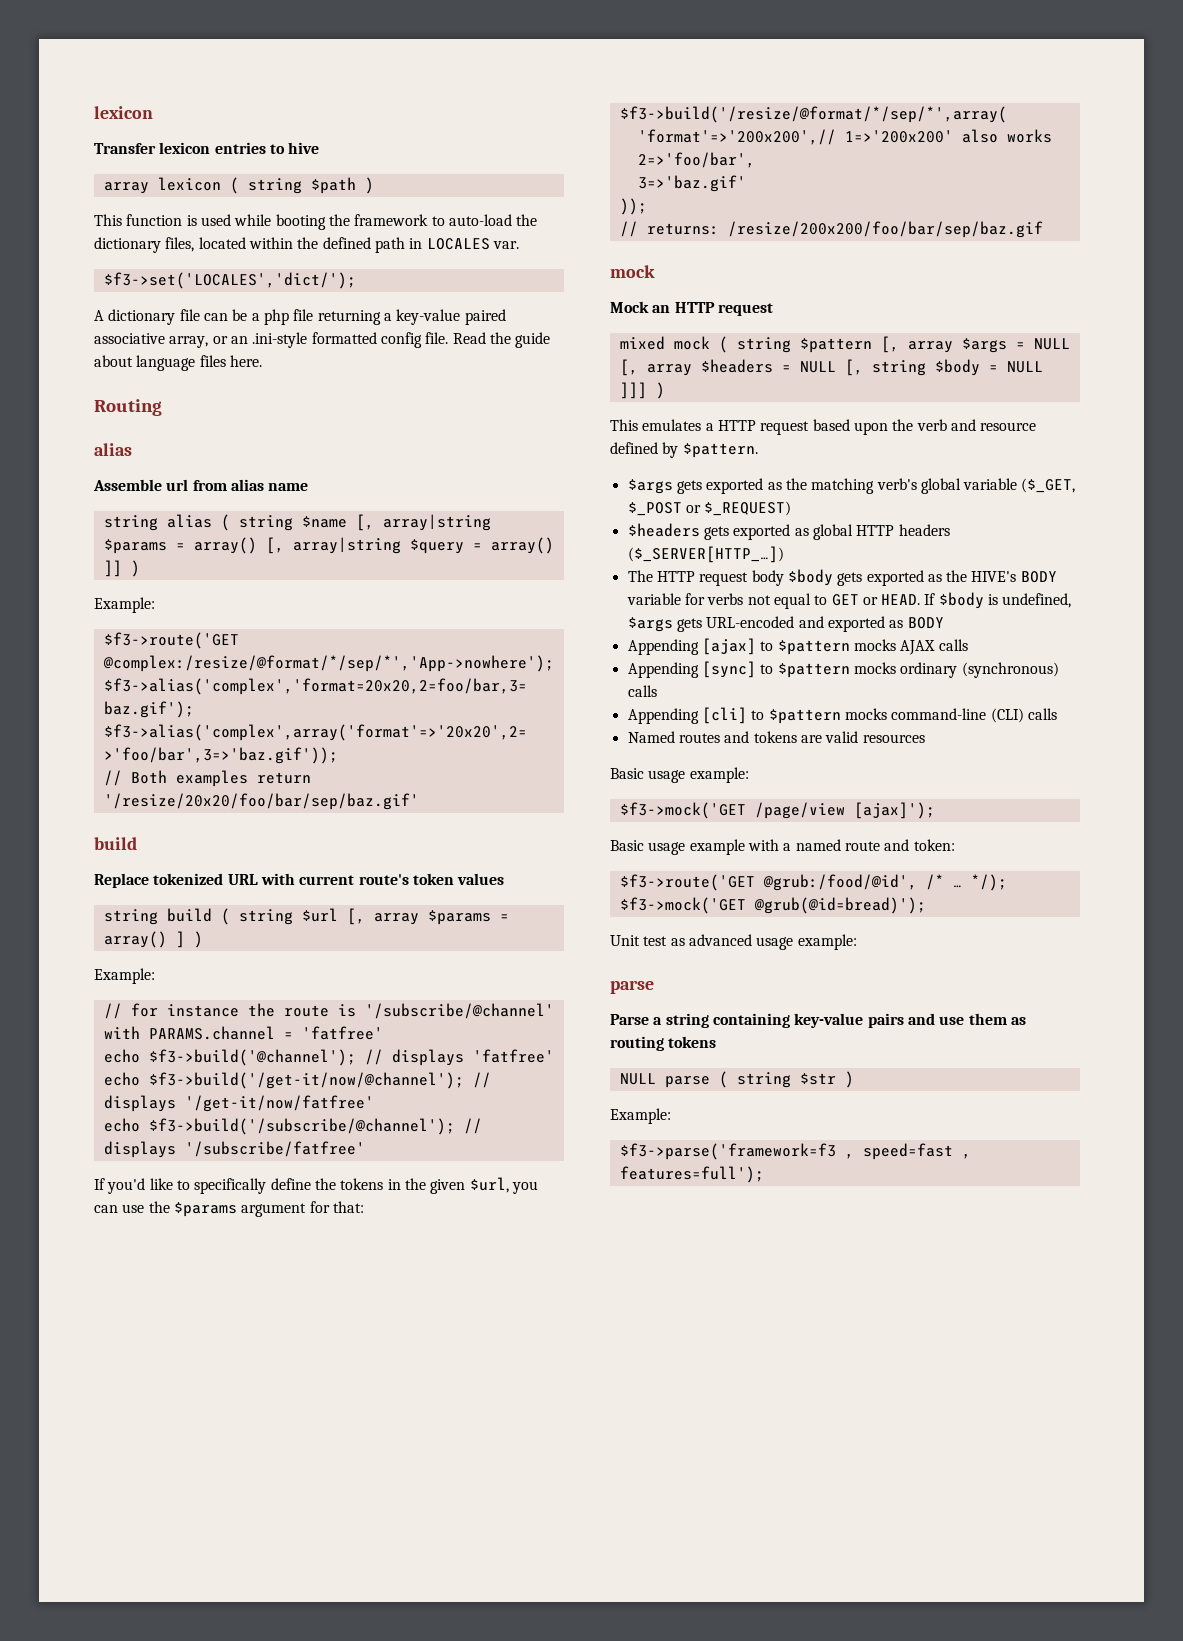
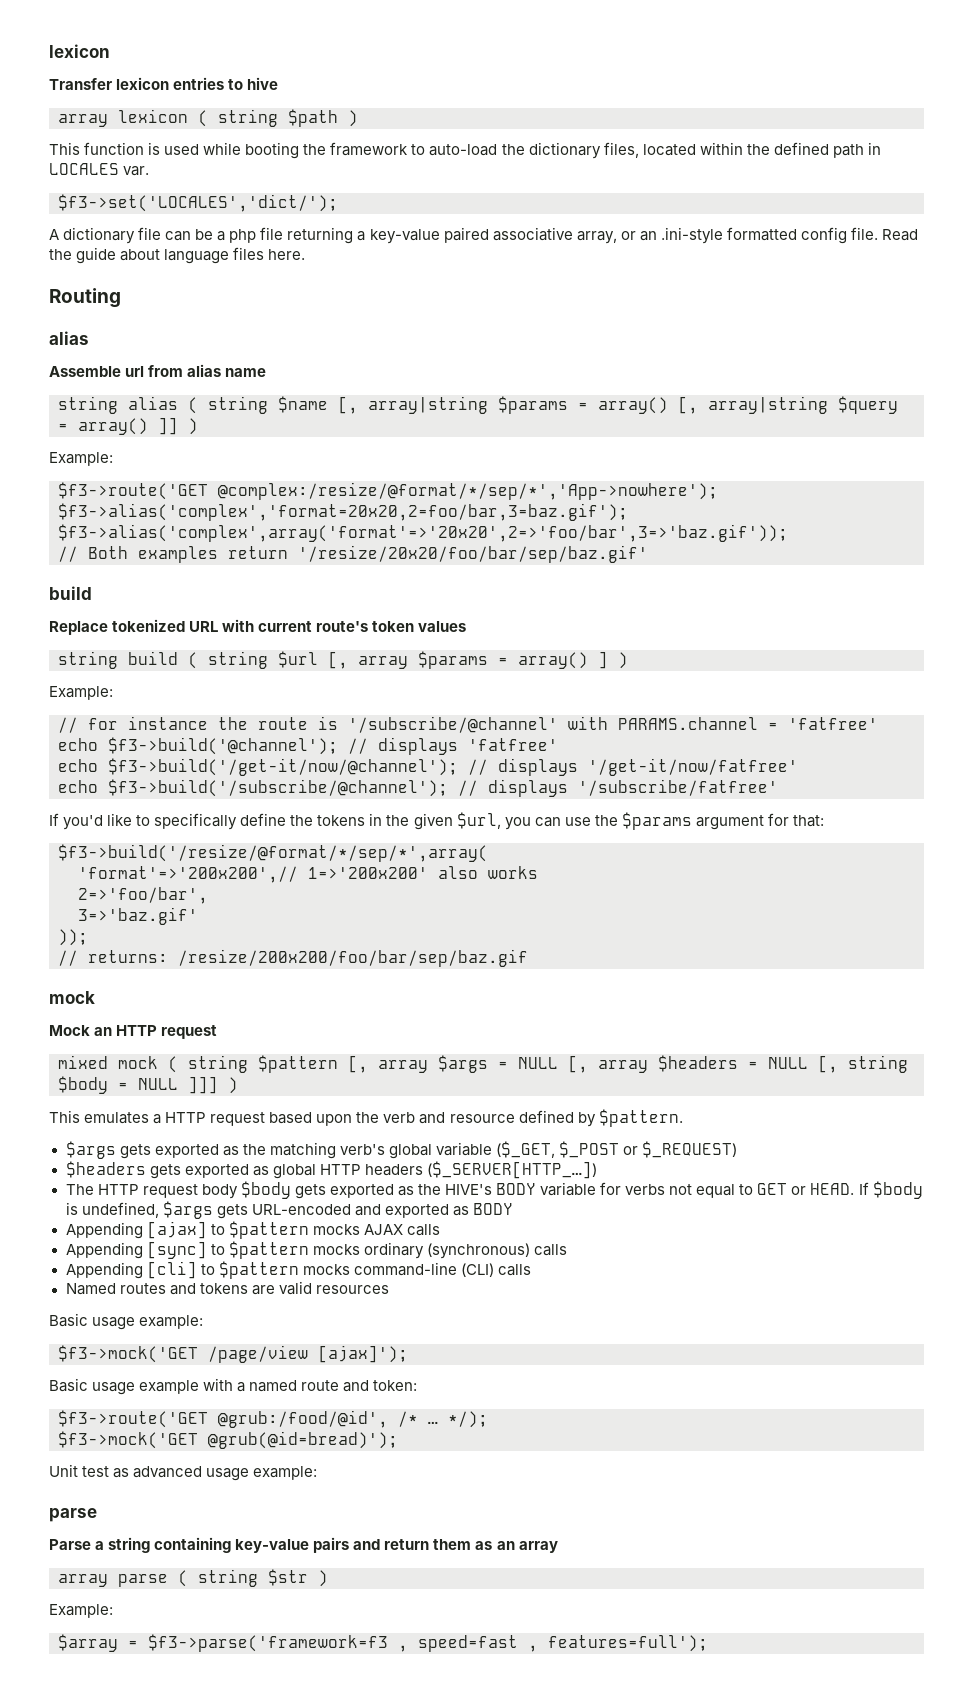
- Parse a string containing key-value pairs and use them as routing tokens
- NULL parse ( string $str )
+ Parse a string containing key-value pairs and return them as an array
+ array parse ( string $str )
- $f3->parse('framework=f3 , speed=fast , features=full');
+ $array = $f3->parse('framework=f3 , speed=fast , features=full');

